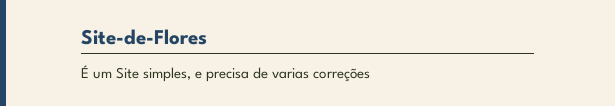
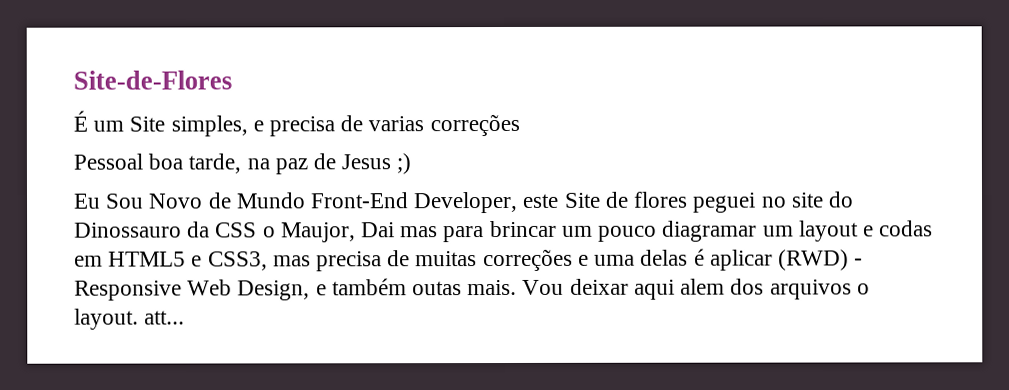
+ Pessoal boa tarde, na paz de Jesus ;)
+ Eu Sou Novo de Mundo Front-End Developer, este Site de flores peguei no site do Dinossauro da CSS o Maujor, Dai mas para brincar um pouco diagramar um layout e codas em HTML5 e CSS3, mas precisa de muitas correções e uma delas é aplicar (RWD) - Responsive Web Design, e também outas mais. Vou deixar aqui alem dos arquivos o layout. att...

